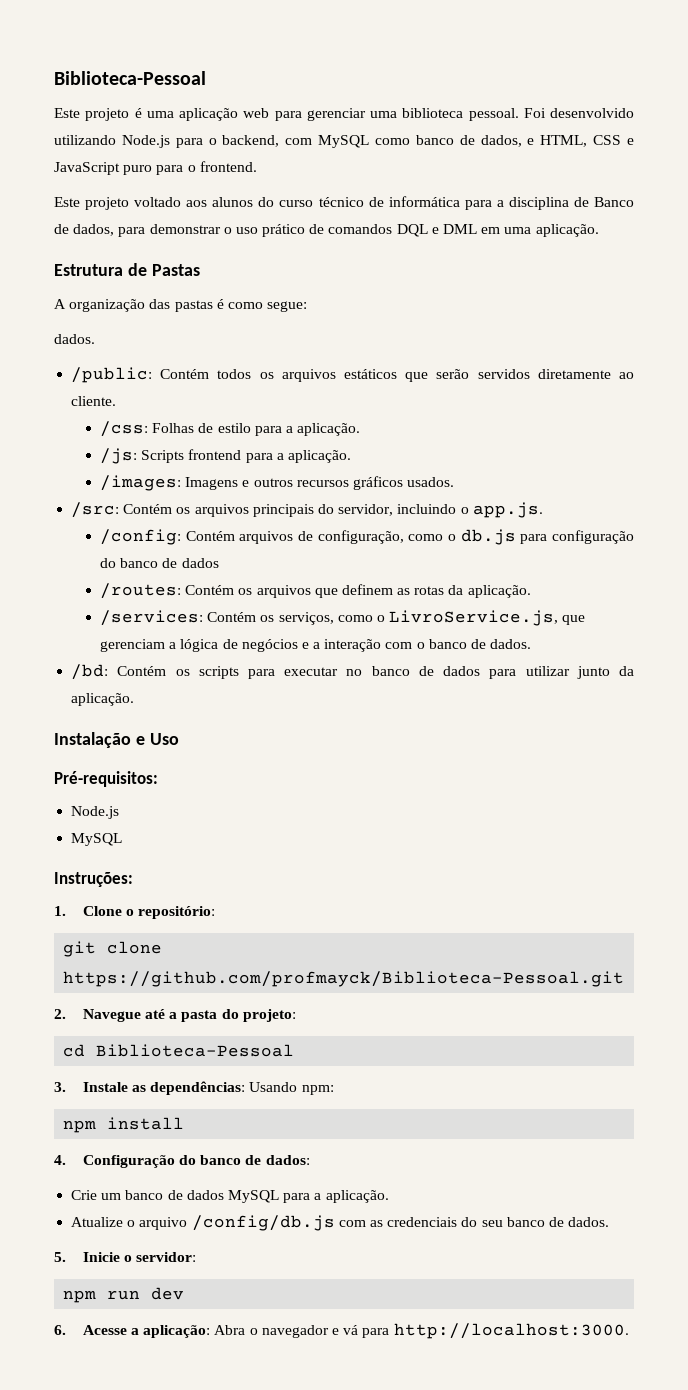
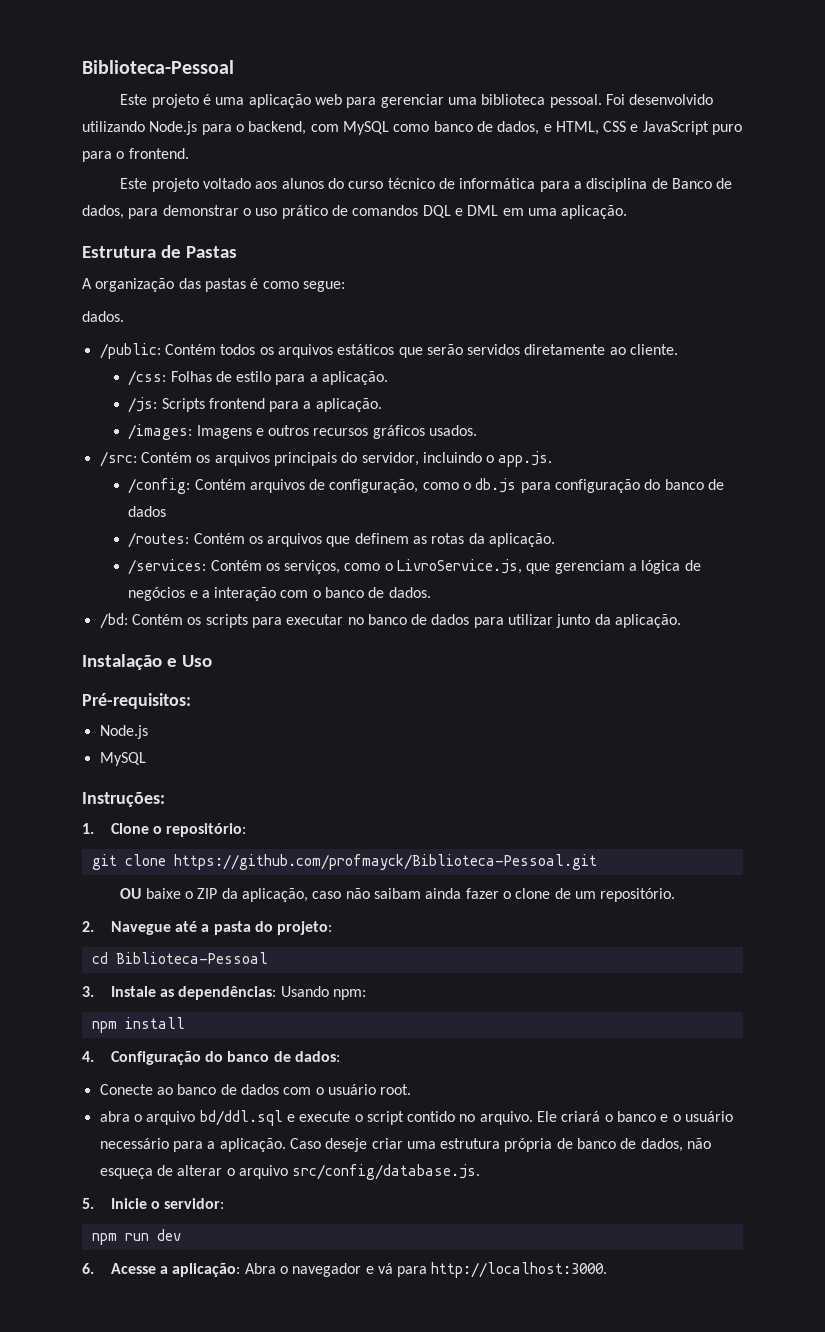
+ OU baixe o ZIP da aplicação, caso não saibam ainda fazer o clone de um repositório.
- Crie um banco de dados MySQL para a aplicação.
- Atualize o arquivo /config/db.js com as credenciais do seu banco de dados.
+ Conecte ao banco de dados com o usuário root.
+ abra o arquivo bd/ddl.sql e execute o script contido no arquivo. Ele criará o banco e o usuário necessário para a aplicação. Caso deseje criar uma estrutura própria de banco de dados, não esqueça de alterar o arquivo src/config/database.js.

